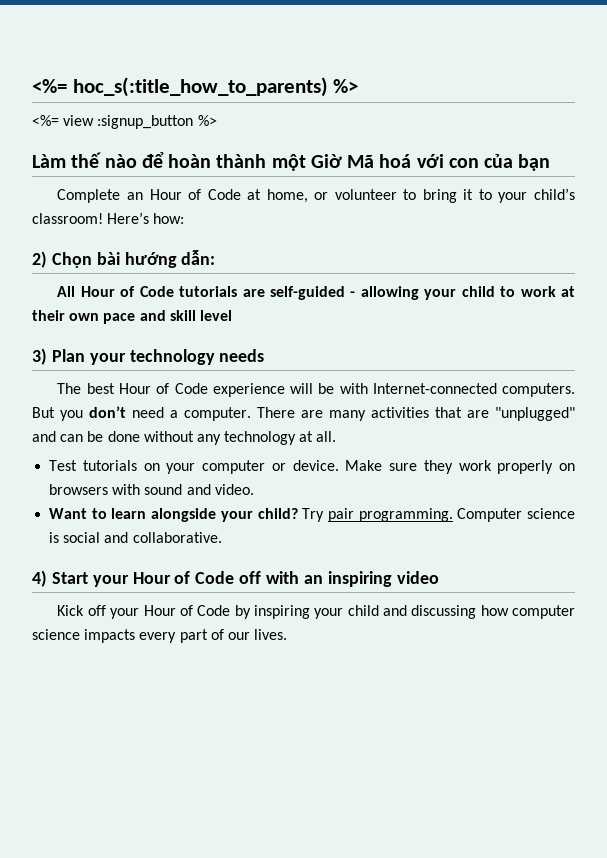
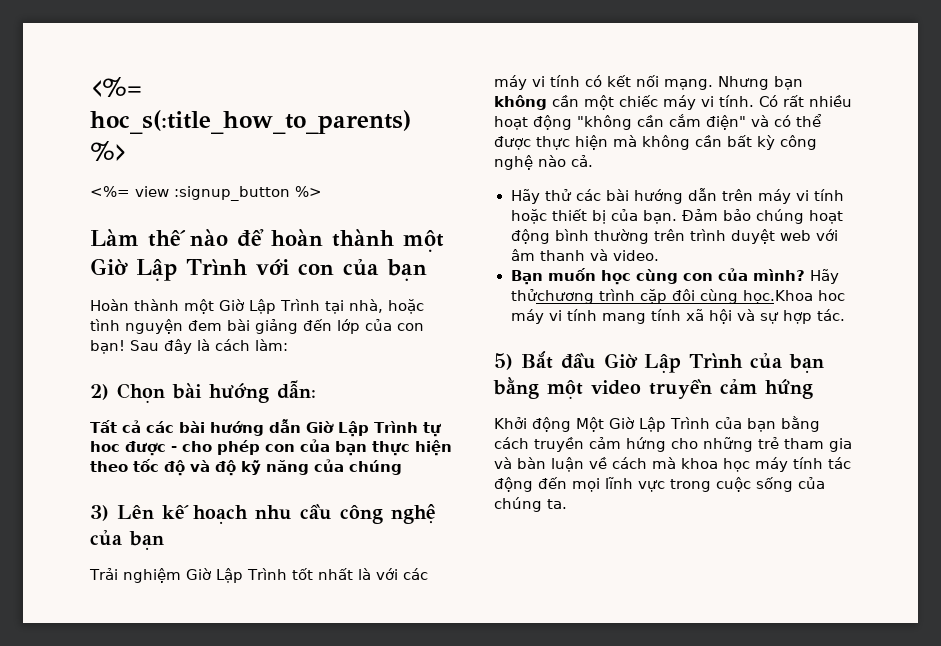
- Làm thế nào để hoàn thành một Giờ Mã hoá với con của bạn
+ Làm thế nào để hoàn thành một Giờ Lập Trình với con của bạn
- Complete an Hour of Code at home, or volunteer to bring it to your child’s classroom! Here’s how:
+ Hoàn thành một Giờ Lập Trình tại nhà, hoặc tình nguyện đem bài giảng đến lớp của con bạn! Sau đây là cách làm:
- All Hour of Code tutorials are self-guided - allowing your child to work at their own pace and skill level
- 3) Plan your technology needs
- The best Hour of Code experience will be with Internet-connected computers. But you don’t need a computer. There are many activities that are "unplugged" and can be done without any technology at all.
- Test tutorials on your computer or device. Make sure they work properly on browsers with sound and video.
- Want to learn alongside your child? Try pair programming. Computer science is social and collaborative.
- 4) Start your Hour of Code off with an inspiring video
- Kick off your Hour of Code by inspiring your child and discussing how computer science impacts every part of our lives.
+ Tất cả các bài hướng dẫn Giờ Lập Trình tự hoc được - cho phép con của bạn thực hiện theo tốc độ và độ kỹ năng của chúng
+ 3) Lên kế hoạch nhu cầu công nghệ của bạn
+ Trải nghiệm Giờ Lập Trình tốt nhất là với các máy vi tính có kết nối mạng. Nhưng bạn không cần một chiếc máy vi tính. Có rất nhiều hoạt động "không cần cắm điện" và có thể được thực hiện mà không cần bất kỳ công nghệ nào cả.
+ Hãy thử các bài hướng dẫn trên máy vi tính hoặc thiết bị của bạn. Đảm bảo chúng hoạt động bình thường trên trình duyệt web với âm thanh và video.
+ Bạn muốn học cùng con của mình? Hãy thửchương trình cặp đôi cùng học.Khoa hoc máy vi tính mang tính xã hội và sự hợp tác.
+ 5) Bắt đầu Giờ Lập Trình của bạn bằng một video truyền cảm hứng
+ Khởi động Một Giờ Lập Trình của bạn bằng cách truyền cảm hứng cho những trẻ tham gia và bàn luận về cách mà khoa học máy tính tác động đến mọi lĩnh vực trong cuộc sống của chúng ta.

